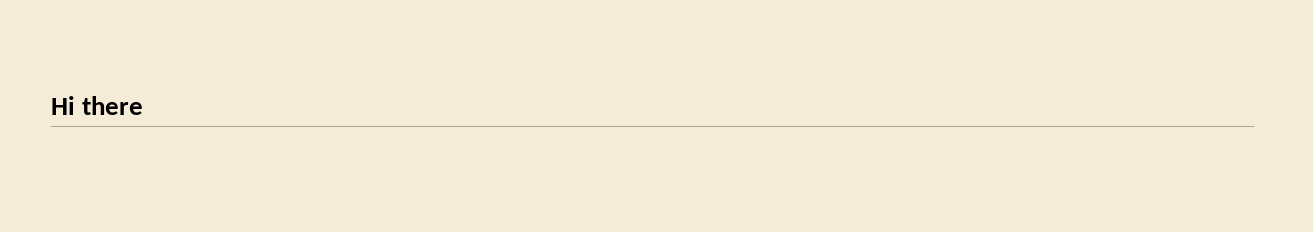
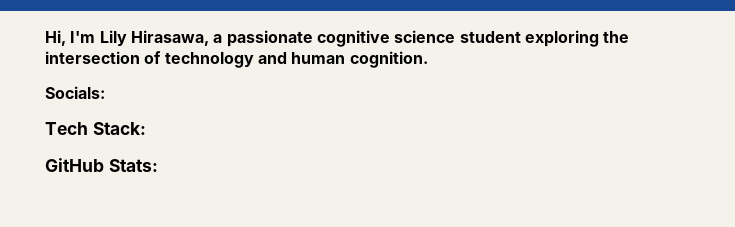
- Hi there
+ Hi, I'm Lily Hirasawa, a passionate cognitive science student exploring the intersection of technology and human cognition.
+ Socials:
+ Tech Stack:
+ GitHub Stats:

